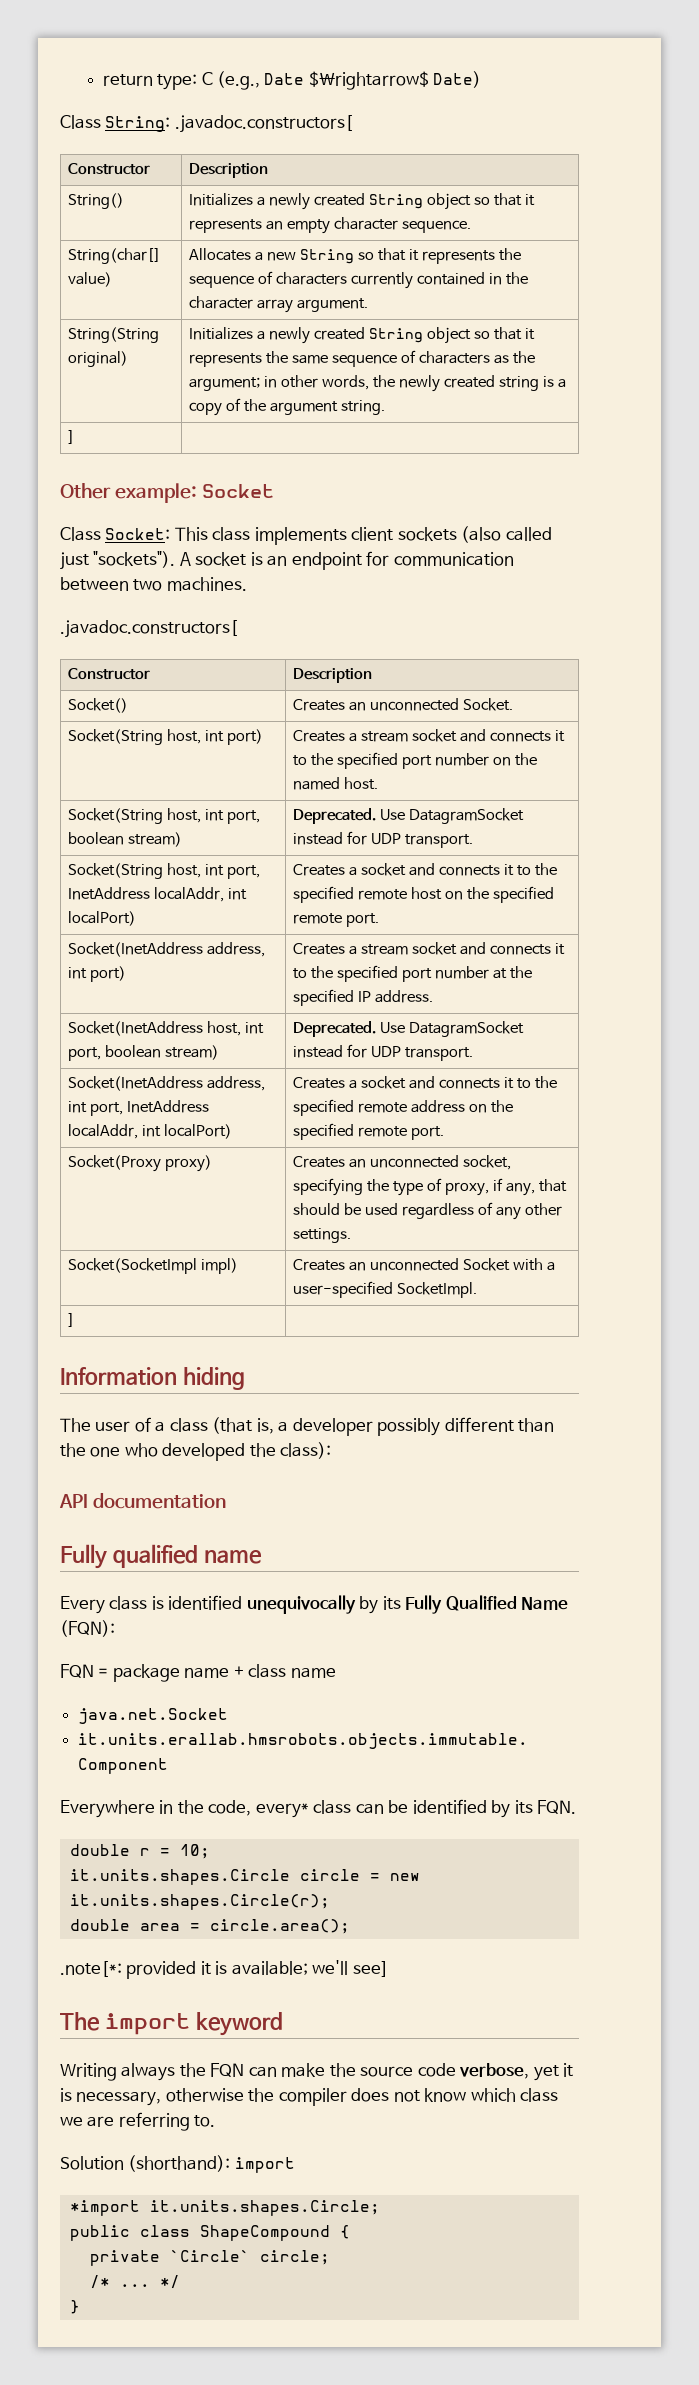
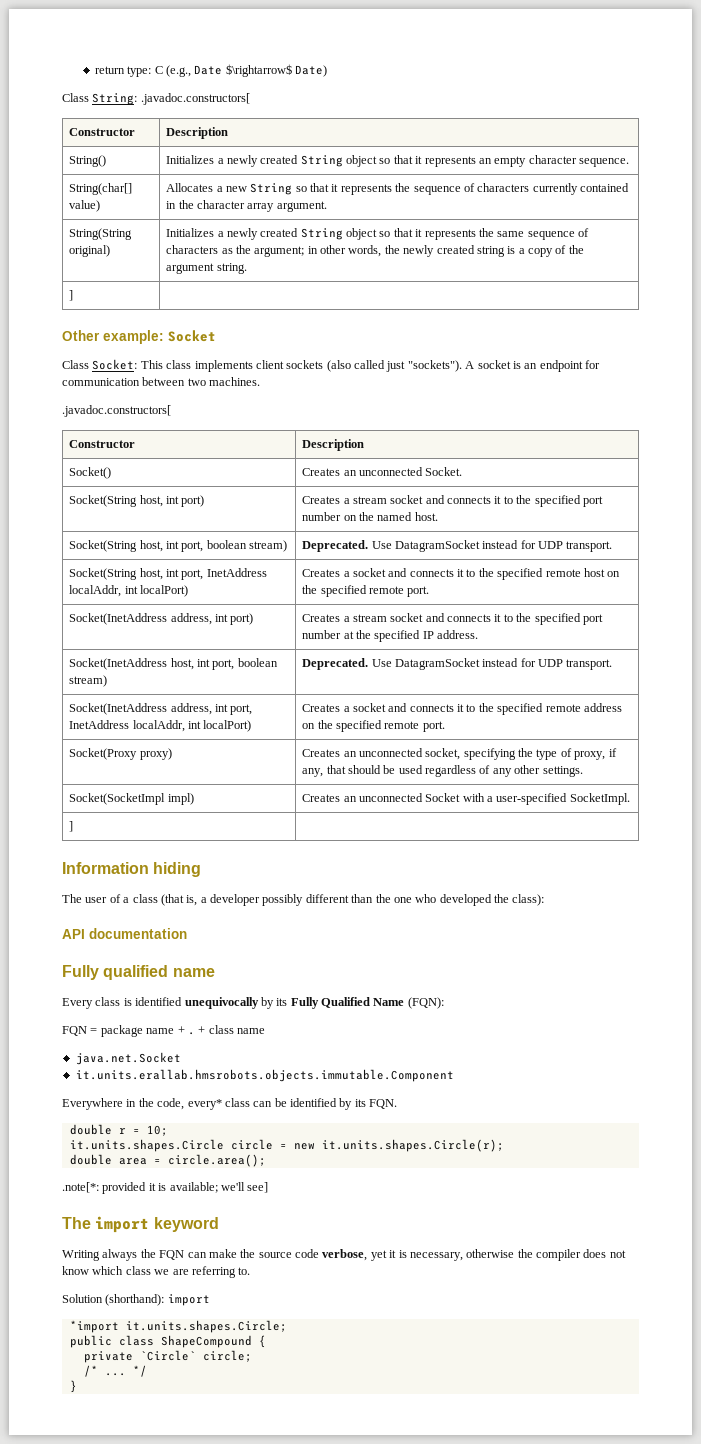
- FQN = package name + class name
+ FQN = package name + . + class name

